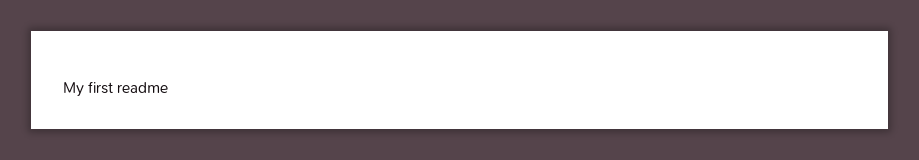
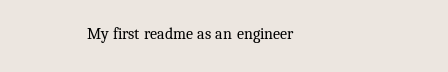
- My first readme
+ My first readme as an engineer

